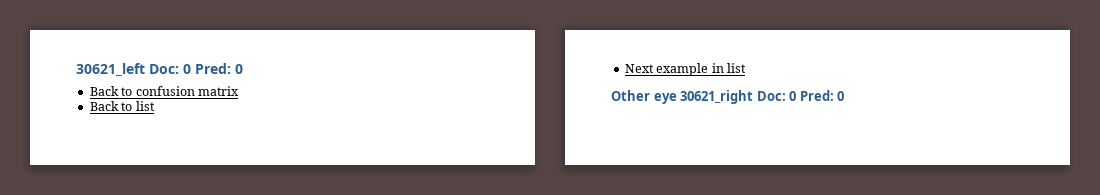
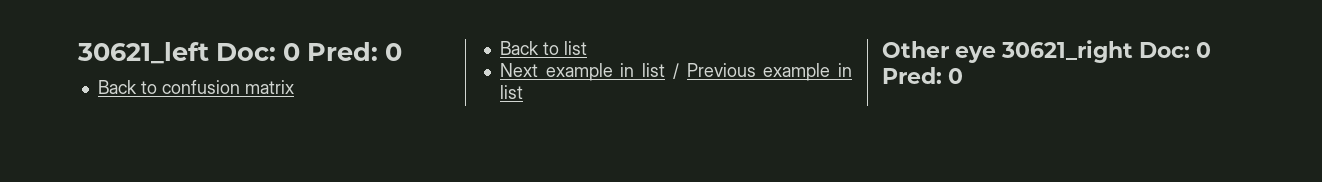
- Next example in list
+ Next example in list / Previous example in list

